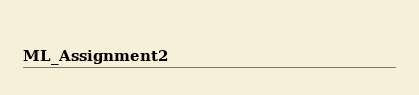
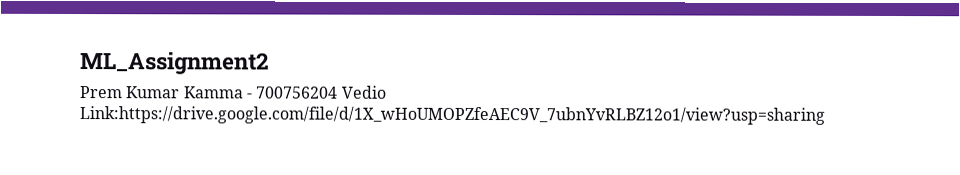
+ Prem Kumar Kamma - 700756204 Vedio Link:https://drive.google.com/file/d/1X_wHoUMOPZfeAEC9V_7ubnYvRLBZ12o1/view?usp=sharing

